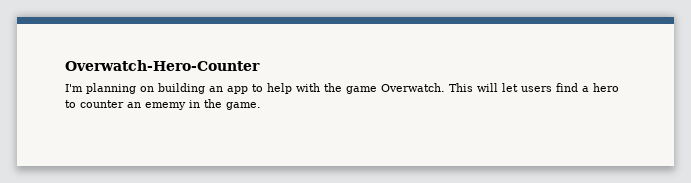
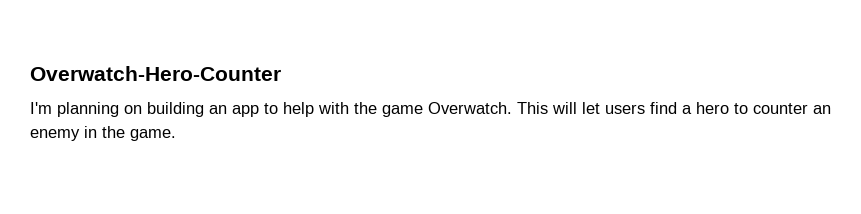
- This will let users find a hero to counter an ememy in the game.
+ This will let users find a hero to counter an enemy in the game.

